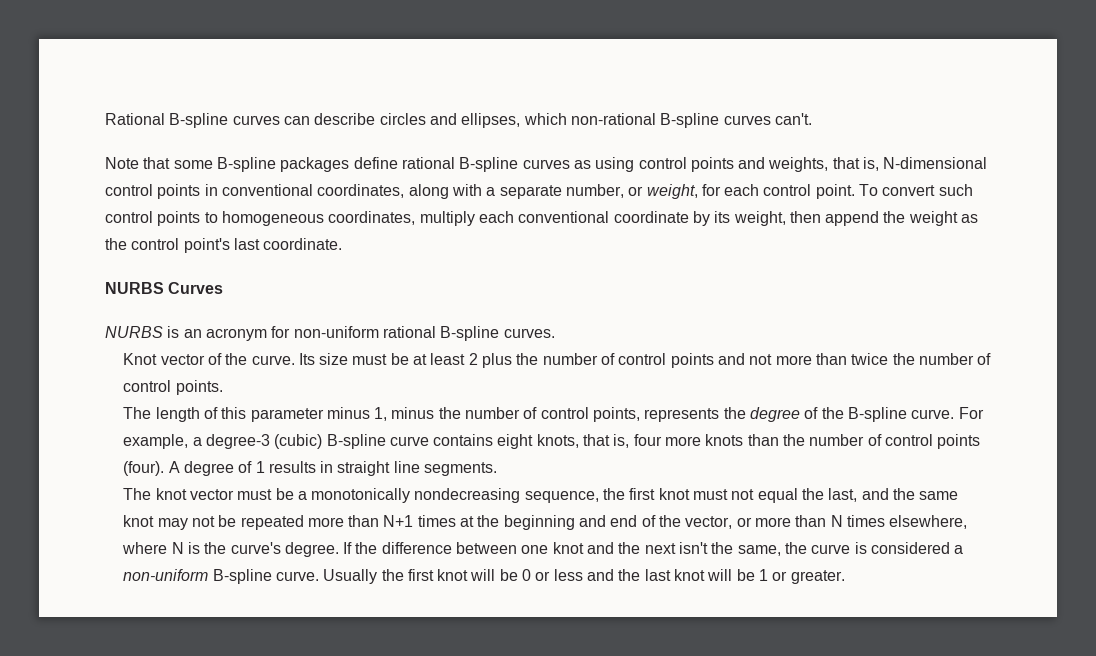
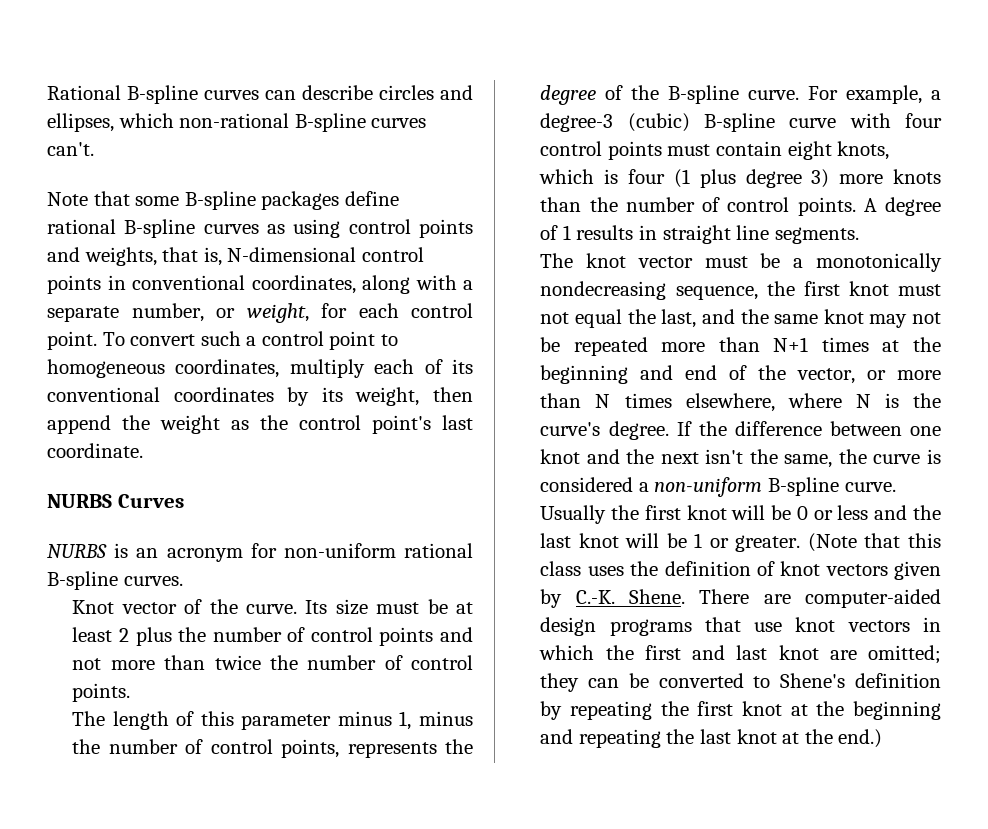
- To convert such control points to homogeneous coordinates, multiply each conventional coordinate by its weight, then append the weight as the control point's last coordinate.
+ To convert such a control point to homogeneous coordinates, multiply each of its conventional coordinates by its weight, then append the weight as the control point's last coordinate.
- For example, a degree-3 (cubic) B-spline curve contains eight knots, that is, four more knots than the number of control points (four).
+ For example, a degree-3 (cubic) B-spline curve with four control points must contain eight knots, which is four (1 plus degree 3) more knots than the number of control points.
+ (Note that this class uses the definition of knot vectors given by C.-K. Shene. There are computer-aided design programs that use knot vectors in which the first and last knot are omitted; they can be converted to Shene's definition by repeating the first knot at the beginning and repeating the last knot at the end.)

